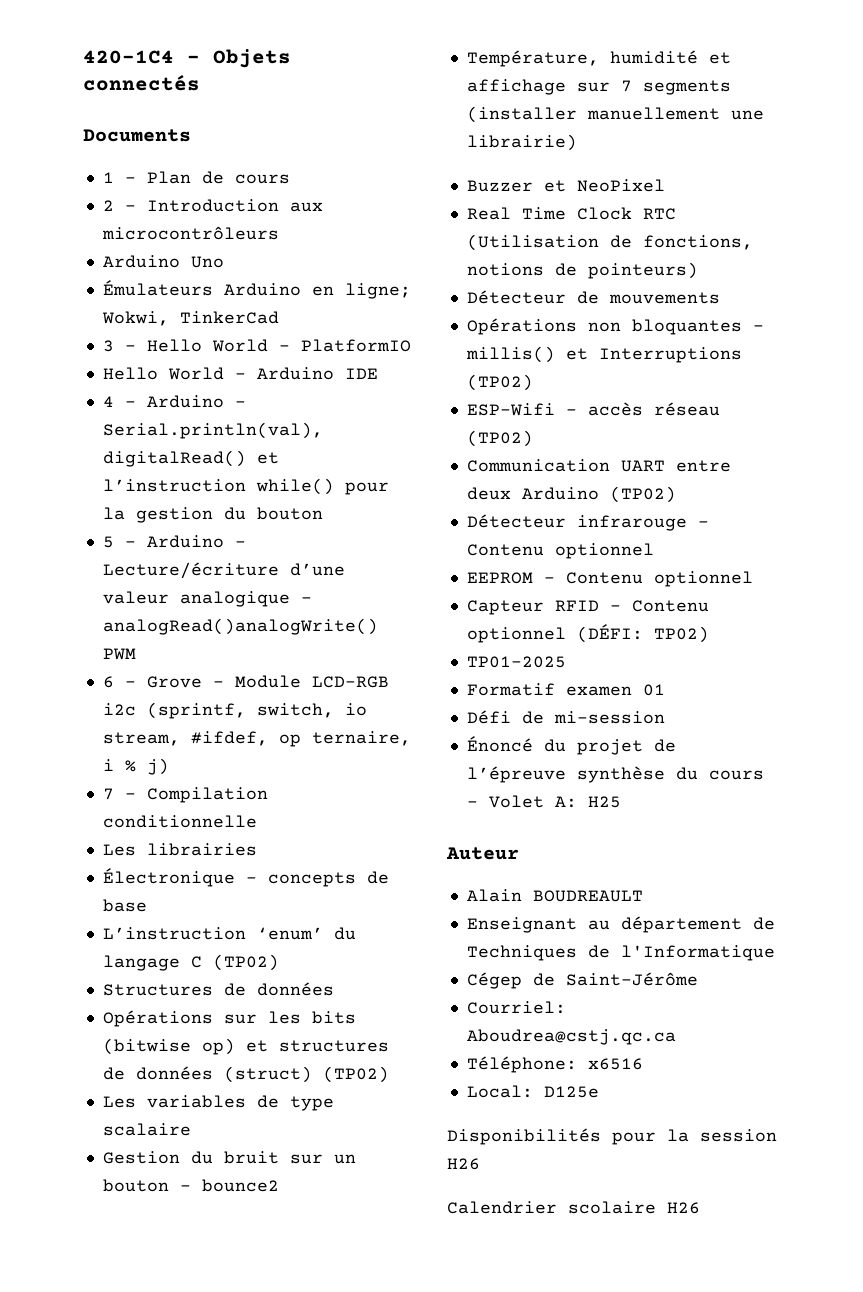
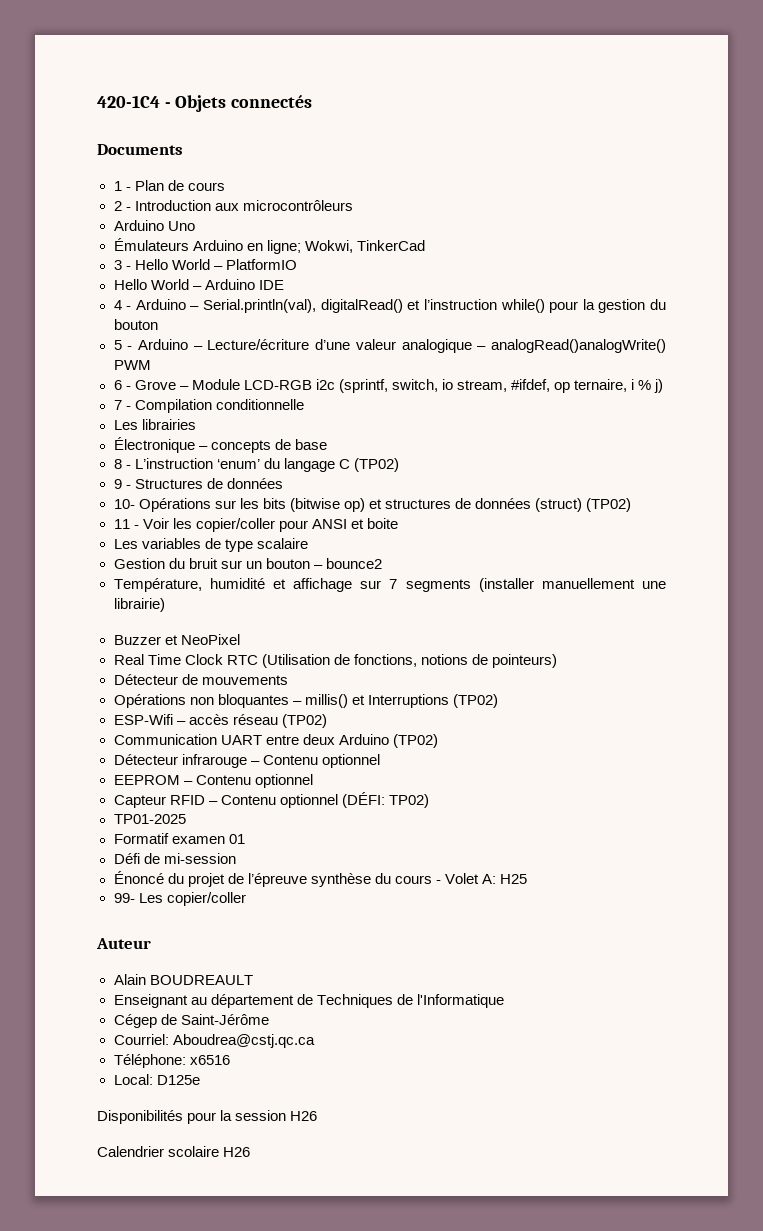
- L’instruction ‘enum’ du langage C (TP02)
+ 8 - L’instruction ‘enum’ du langage C (TP02)
- Structures de données
+ 9 - Structures de données
- Opérations sur les bits (bitwise op) et structures de données (struct) (TP02)
+ 10- Opérations sur les bits (bitwise op) et structures de données (struct) (TP02)
+ 11 - Voir les copier/coller pour ANSI et boite
+ 99- Les copier/coller

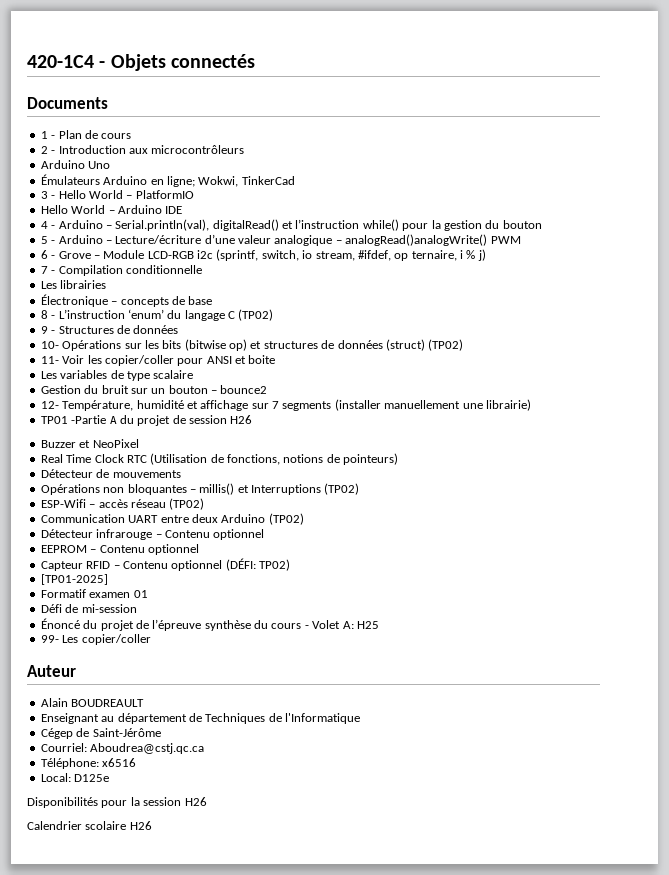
- 11 - Voir les copier/coller pour ANSI et boite
+ 11- Voir les copier/coller pour ANSI et boite
- Température, humidité et affichage sur 7 segments (installer manuellement une librairie)
+ 12- Température, humidité et affichage sur 7 segments (installer manuellement une librairie)
+ TP01 -Partie A du projet de session H26
- TP01-2025
+ [TP01-2025]

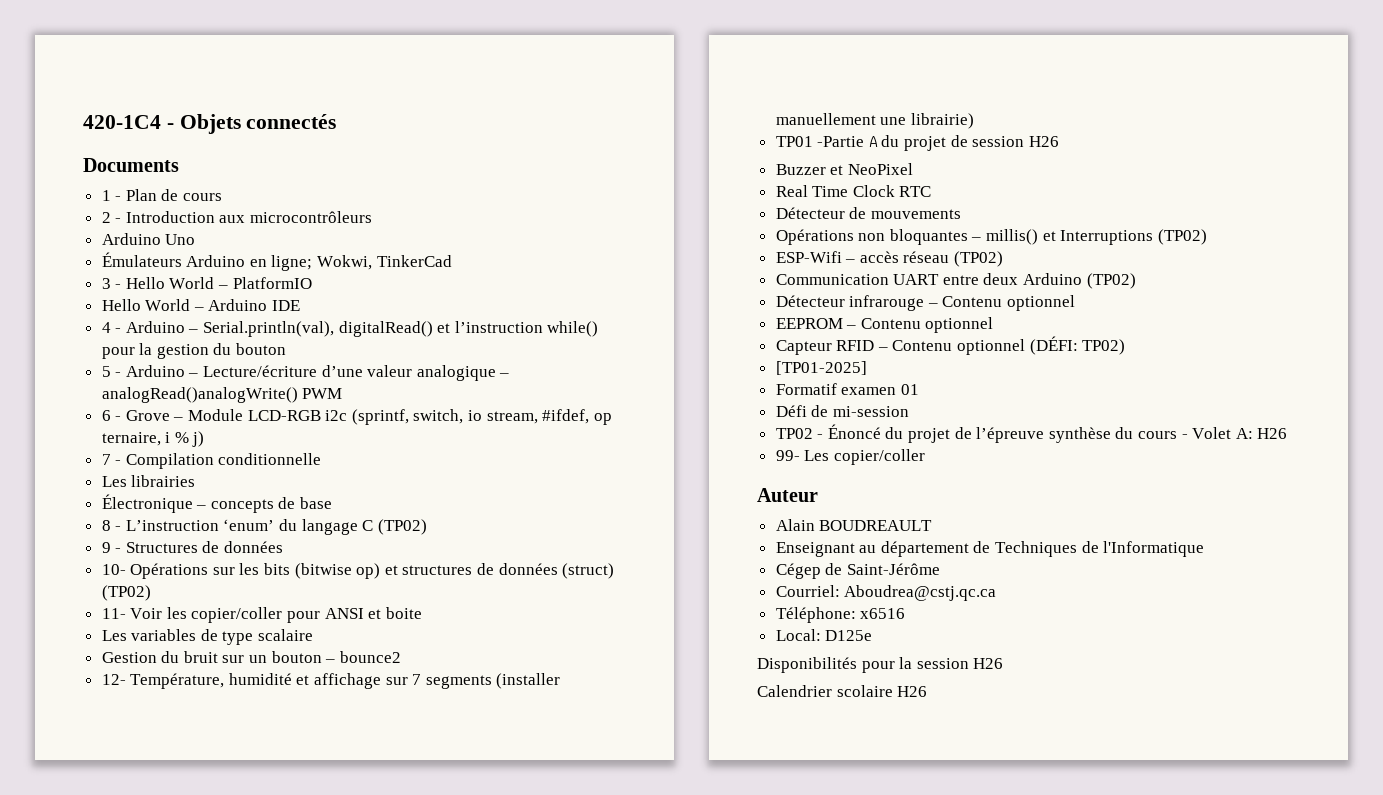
- Real Time Clock RTC (Utilisation de fonctions, notions de pointeurs)
+ Real Time Clock RTC
- Énoncé du projet de l’épreuve synthèse du cours - Volet A: H25
+ TP02 - Énoncé du projet de l’épreuve synthèse du cours - Volet A: H26

